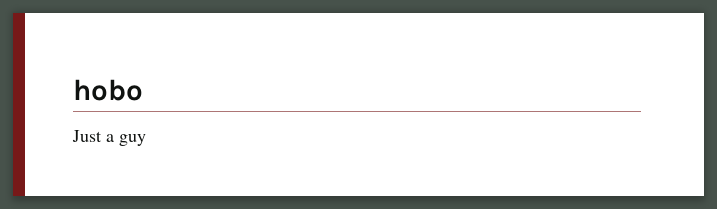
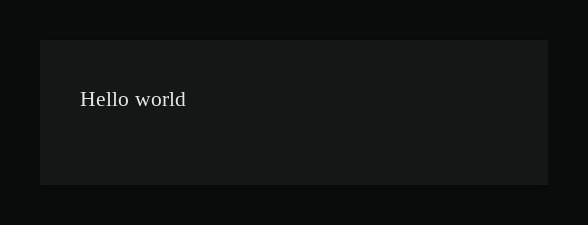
- hobo
- Just a guy
+ Hello world

